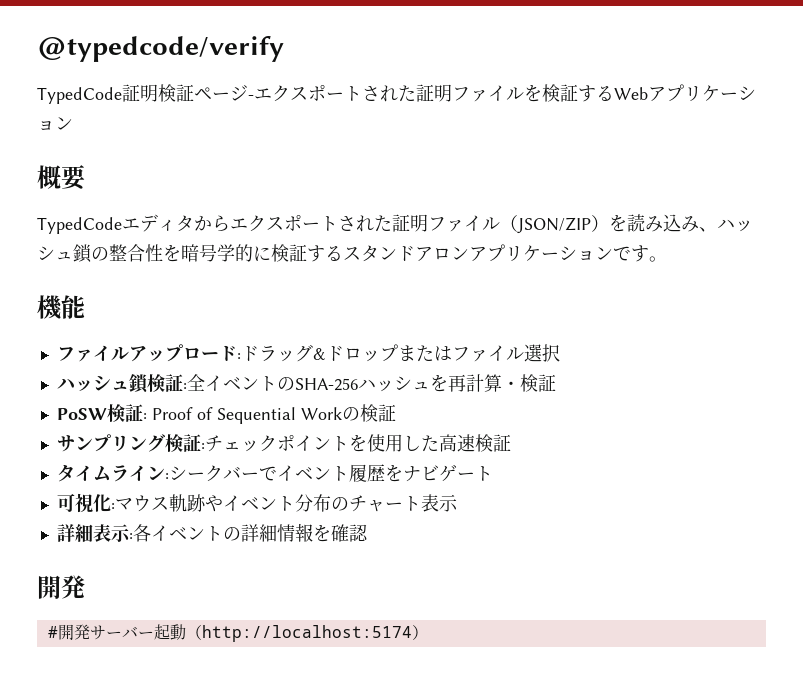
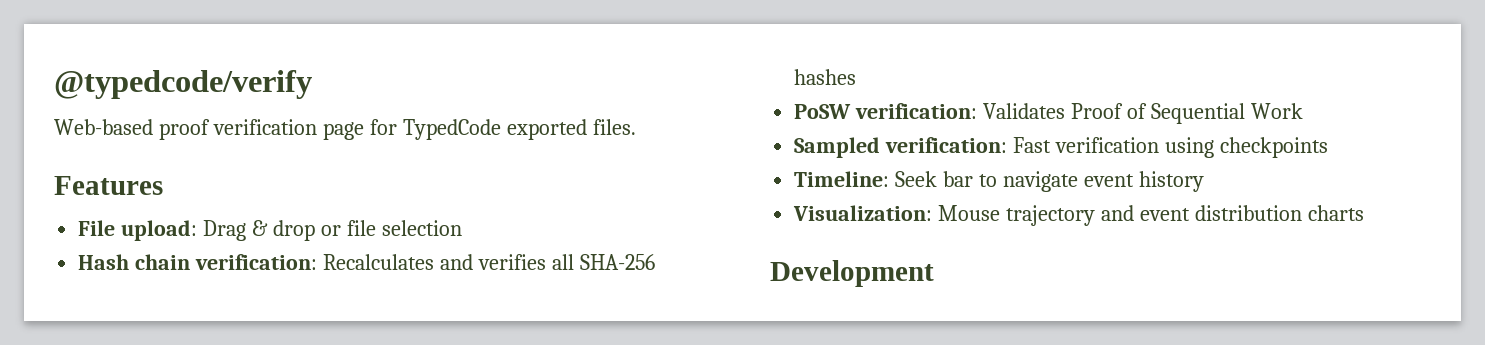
- TypedCode証明検証ページ-エクスポートされた証明ファイルを検証するWebアプリケーション
- 概要
- TypedCodeエディタからエクスポートされた証明ファイル（JSON/ZIP）を読み込み、ハッシュ鎖の整合性を暗号学的に検証するスタンドアロンアプリケーションです。
- 機能
- ファイルアップロード:ドラッグ&ドロップまたはファイル選択
- ハッシュ鎖検証:全イベントのSHA-256ハッシュを再計算・検証
+ Web-based proof verification page for TypedCode exported files.
+ Features
+ File upload: Drag & drop or file selection
+ Hash chain verification: Recalculates and verifies all SHA-256 hashes
- PoSW検証: Proof of Sequential Workの検証
- サンプリング検証:チェックポイントを使用した高速検証
- タイムライン:シークバーでイベント履歴をナビゲート
- 可視化:マウス軌跡やイベント分布のチャート表示
- 詳細表示:各イベントの詳細情報を確認
- 開発
- #開発サーバー起動（http://localhost:5174）
+ PoSW verification: Validates Proof of Sequential Work
+ Sampled verification: Fast verification using checkpoints
+ Timeline: Seek bar to navigate event history
+ Visualization: Mouse trajectory and event distribution charts
+ Development

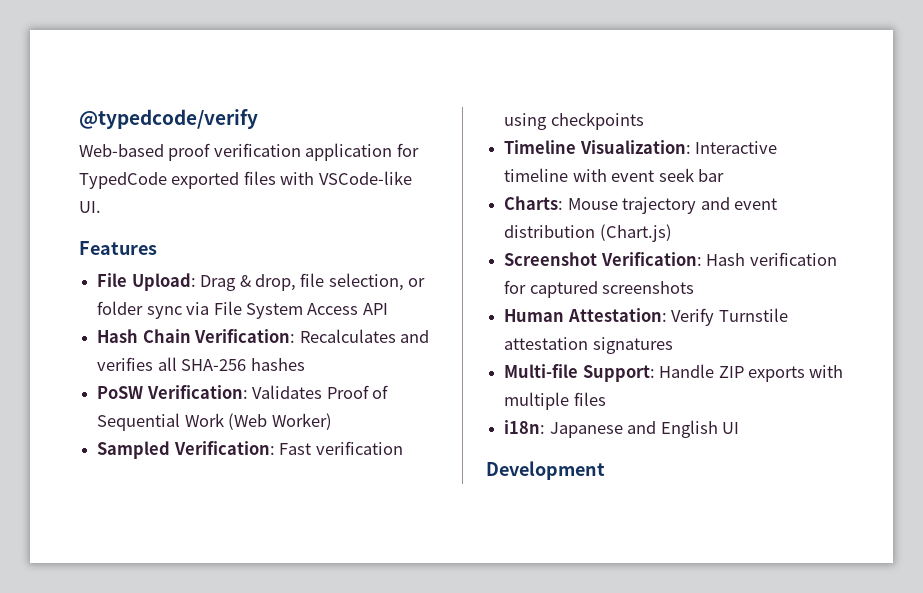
- Web-based proof verification page for TypedCode exported files.
+ Web-based proof verification application for TypedCode exported files with VSCode-like UI.
- File upload: Drag & drop or file selection
- Hash chain verification: Recalculates and verifies all SHA-256 hashes
+ File Upload: Drag & drop, file selection, or folder sync via File System Access API
+ Hash Chain Verification: Recalculates and verifies all SHA-256 hashes
- PoSW verification: Validates Proof of Sequential Work
+ PoSW Verification: Validates Proof of Sequential Work (Web Worker)
- Sampled verification: Fast verification using checkpoints
+ Sampled Verification: Fast verification using checkpoints
- Timeline: Seek bar to navigate event history
- Visualization: Mouse trajectory and event distribution charts
+ Timeline Visualization: Interactive timeline with event seek bar
+ Charts: Mouse trajectory and event distribution (Chart.js)
+ Screenshot Verification: Hash verification for captured screenshots
+ Human Attestation: Verify Turnstile attestation signatures
+ Multi-file Support: Handle ZIP exports with multiple files
+ i18n: Japanese and English UI

